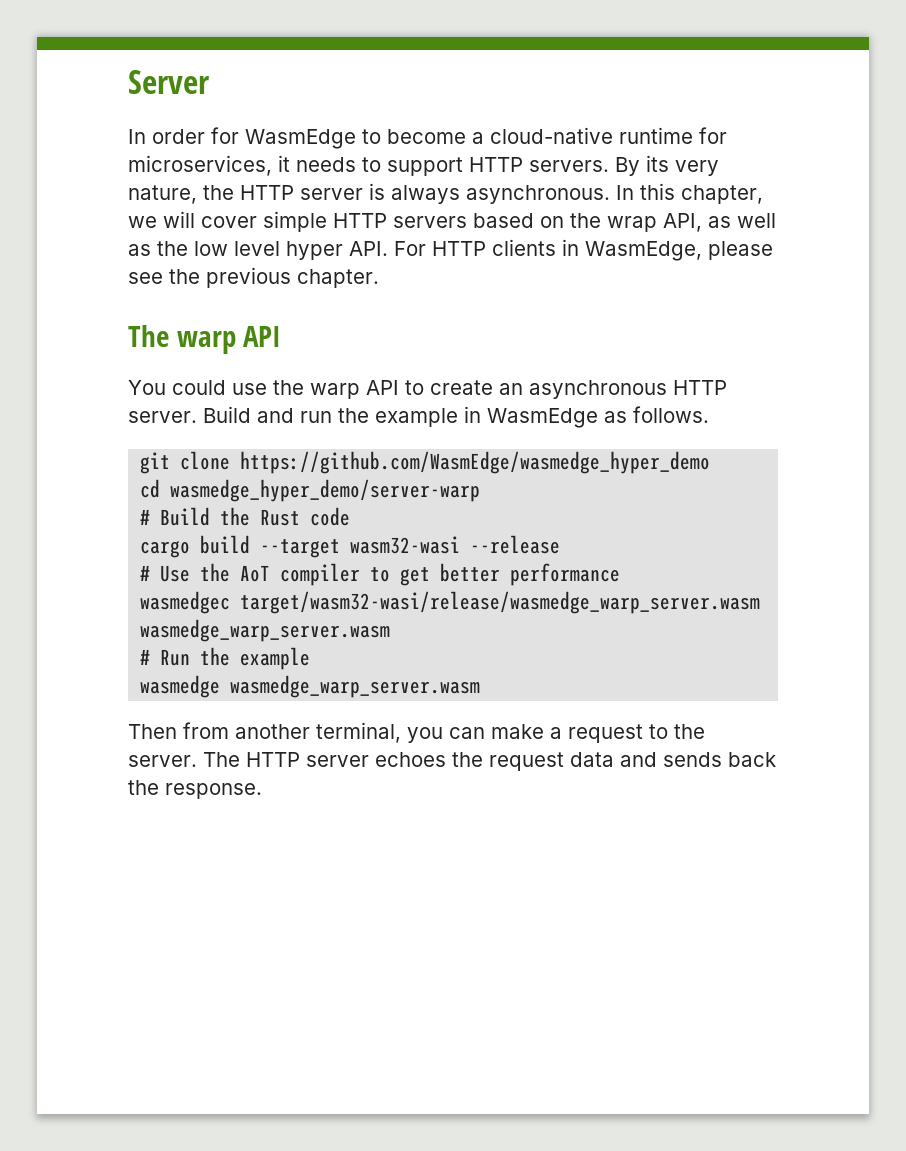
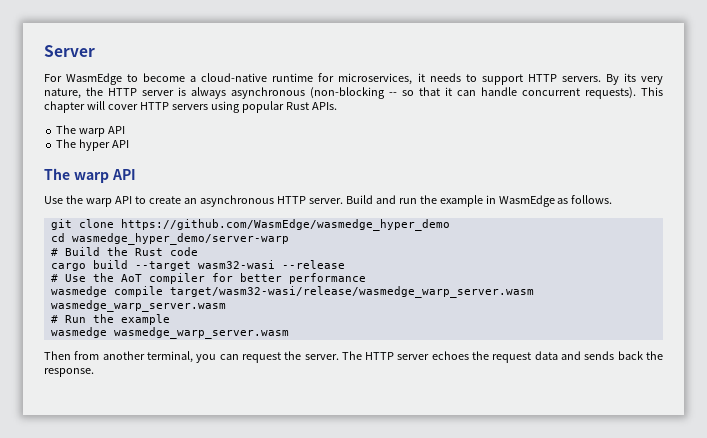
- In order for WasmEdge to become a cloud-native runtime for microservices, it needs to support HTTP servers.
+ For WasmEdge to become a cloud-native runtime for microservices, it needs to support HTTP servers.
- By its very nature, the HTTP server is always asynchronous. In this chapter, we will cover simple HTTP servers based on the wrap API, as well as the low level hyper API. For HTTP clients in WasmEdge, please see the previous chapter.
+ By its very nature, the HTTP server is always asynchronous (non-blocking -- so that it can handle concurrent requests). This chapter will cover HTTP servers using popular Rust APIs.
  The warp API
- You could use the warp API to create an asynchronous HTTP server.
+ The hyper API
+ The warp API
+ Use the warp API to create an asynchronous HTTP server.
- # Use the AoT compiler to get better performance
+ # Use the AoT compiler for better performance
- wasmedgec target/wasm32-wasi/release/wasmedge_warp_server.wasm wasmedge_warp_server.wasm
+ wasmedge compile target/wasm32-wasi/release/wasmedge_warp_server.wasm wasmedge_warp_server.wasm
- Then from another terminal, you can make a request to the server.
+ Then from another terminal, you can request the server.

